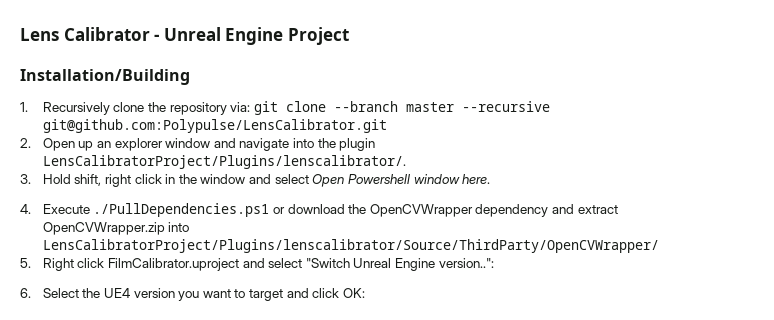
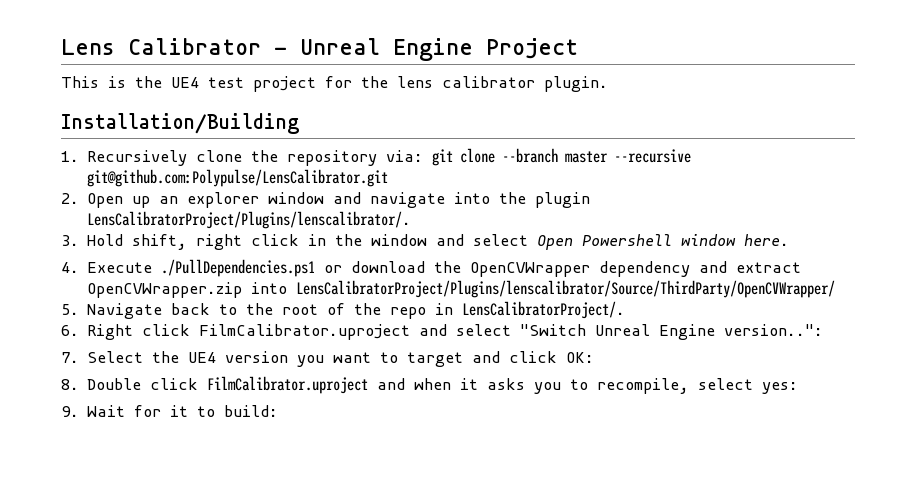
+ This is the UE4 test project for the lens calibrator plugin.
- 5. Right click FilmCalibrator.uproject and select "Switch Unreal Engine version..":
+ 5. Navigate back to the root of the repo in LensCalibratorProject/.
+ 6. Right click FilmCalibrator.uproject and select "Switch Unreal Engine version..":
- 6. Select the UE4 version you want to target and click OK:
+ 7. Select the UE4 version you want to target and click OK:
+ 8. Double click FilmCalibrator.uproject and when it asks you to recompile, select yes:
+ 9. Wait for it to build:

